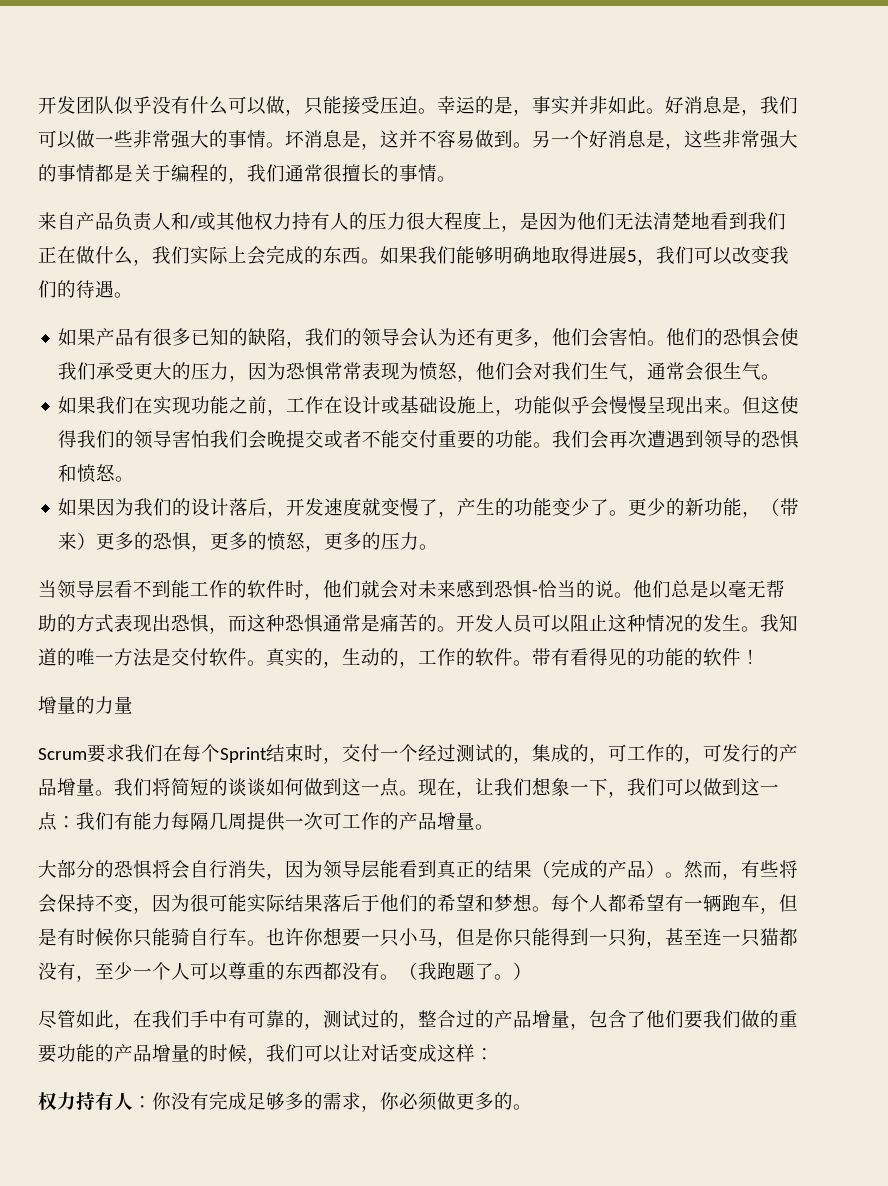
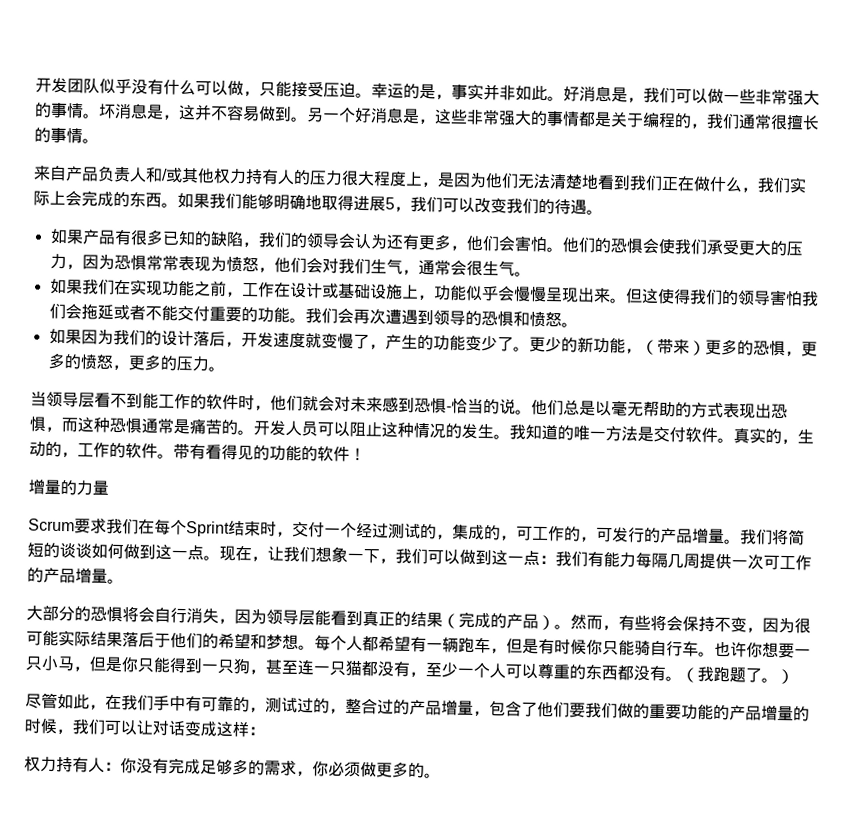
- 但这使得我们的领导害怕我们会晚提交或者不能交付重要的功能。
+ 但这使得我们的领导害怕我们会拖延或者不能交付重要的功能。

